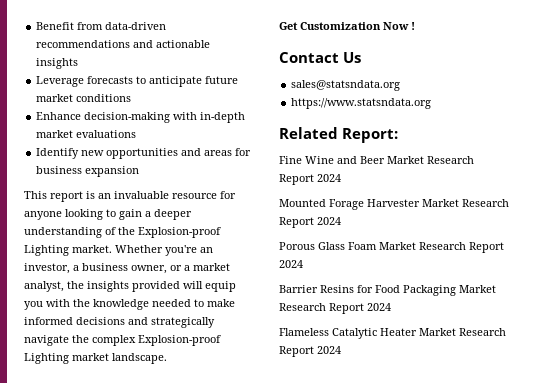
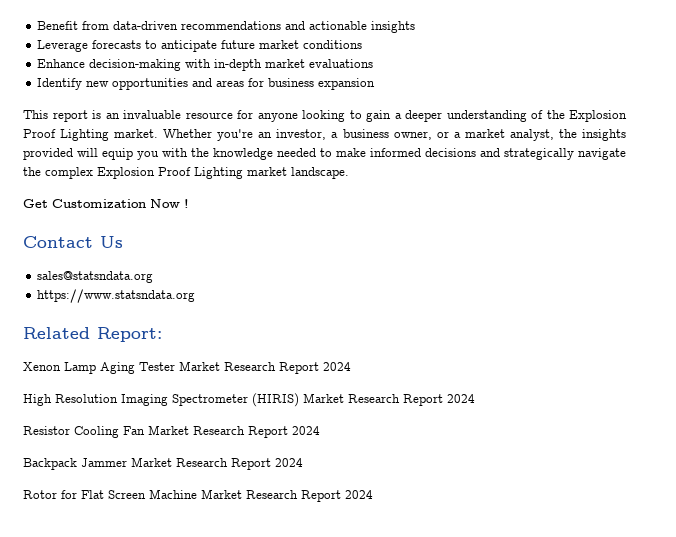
- This report is an invaluable resource for anyone looking to gain a deeper understanding of the Explosion-proof Lighting market.
+ This report is an invaluable resource for anyone looking to gain a deeper understanding of the Explosion Proof Lighting market.
- Whether you're an investor, a business owner, or a market analyst, the insights provided will equip you with the knowledge needed to make informed decisions and strategically navigate the complex Explosion-proof Lighting market landscape.
+ Whether you're an investor, a business owner, or a market analyst, the insights provided will equip you with the knowledge needed to make informed decisions and strategically navigate the complex Explosion Proof Lighting market landscape.
- Fine Wine and Beer Market Research Report 2024
- Mounted Forage Harvester Market Research Report 2024
- Porous Glass Foam Market Research Report 2024
- Barrier Resins for Food Packaging Market Research Report 2024
- Flameless Catalytic Heater Market Research Report 2024
+ Xenon Lamp Aging Tester Market Research Report 2024
+ High Resolution Imaging Spectrometer (HIRIS) Market Research Report 2024
+ Resistor Cooling Fan Market Research Report 2024
+ Backpack Jammer Market Research Report 2024
+ Rotor for Flat Screen Machine Market Research Report 2024

